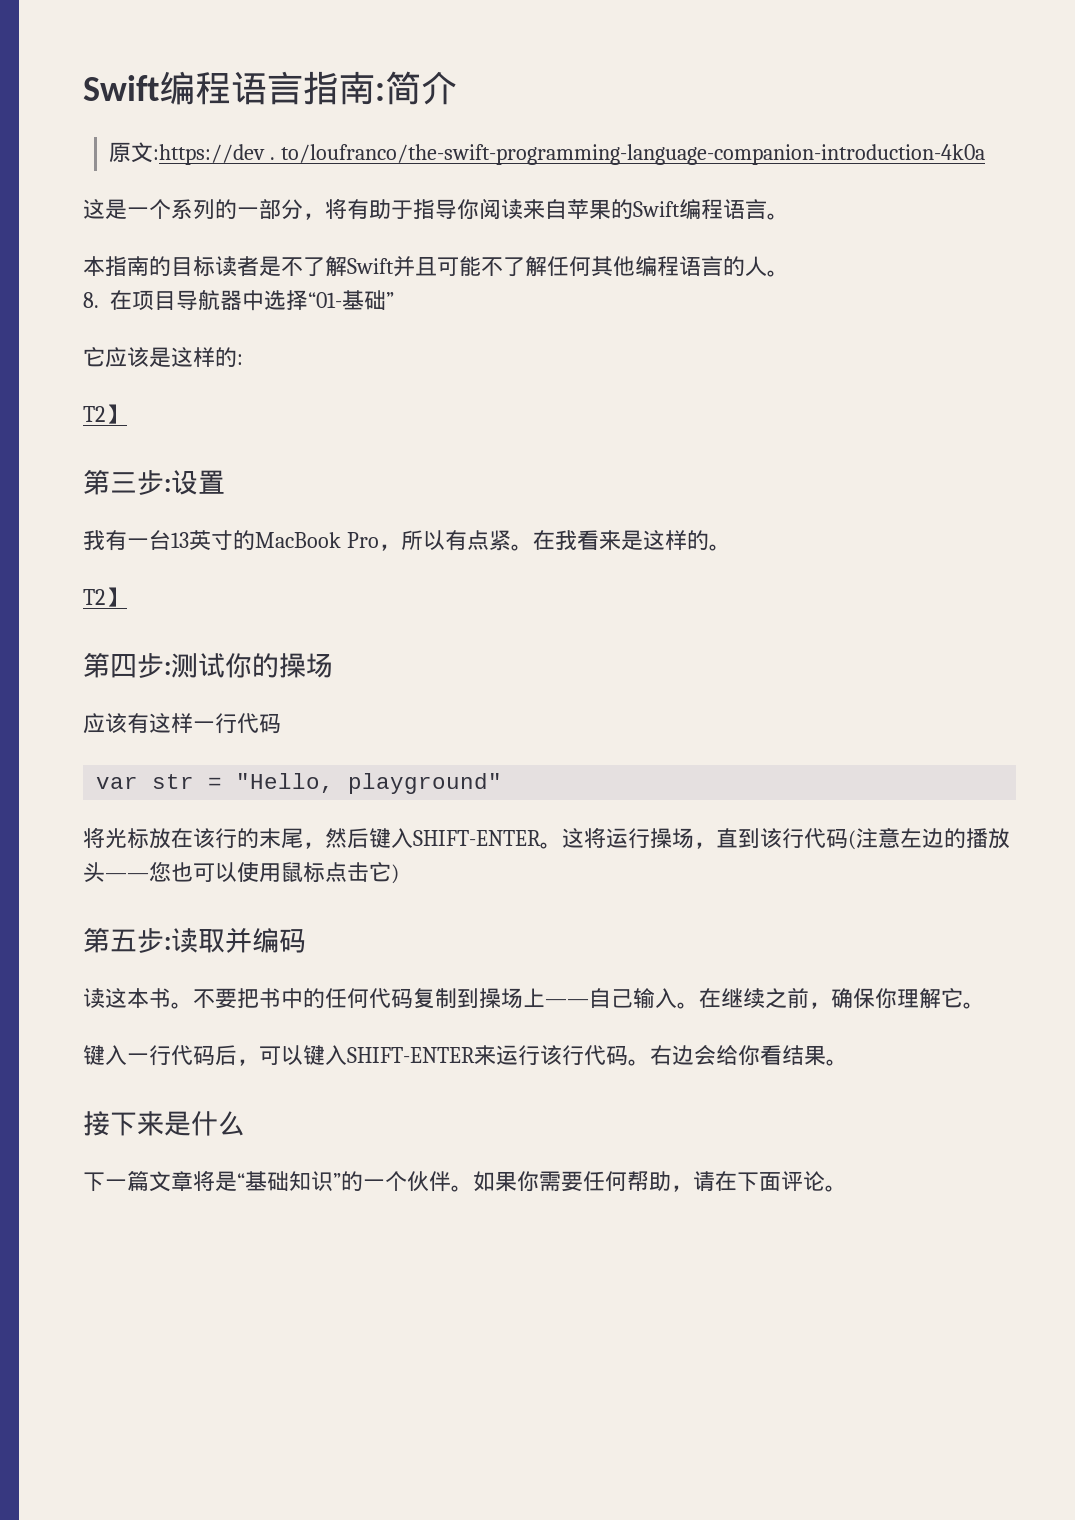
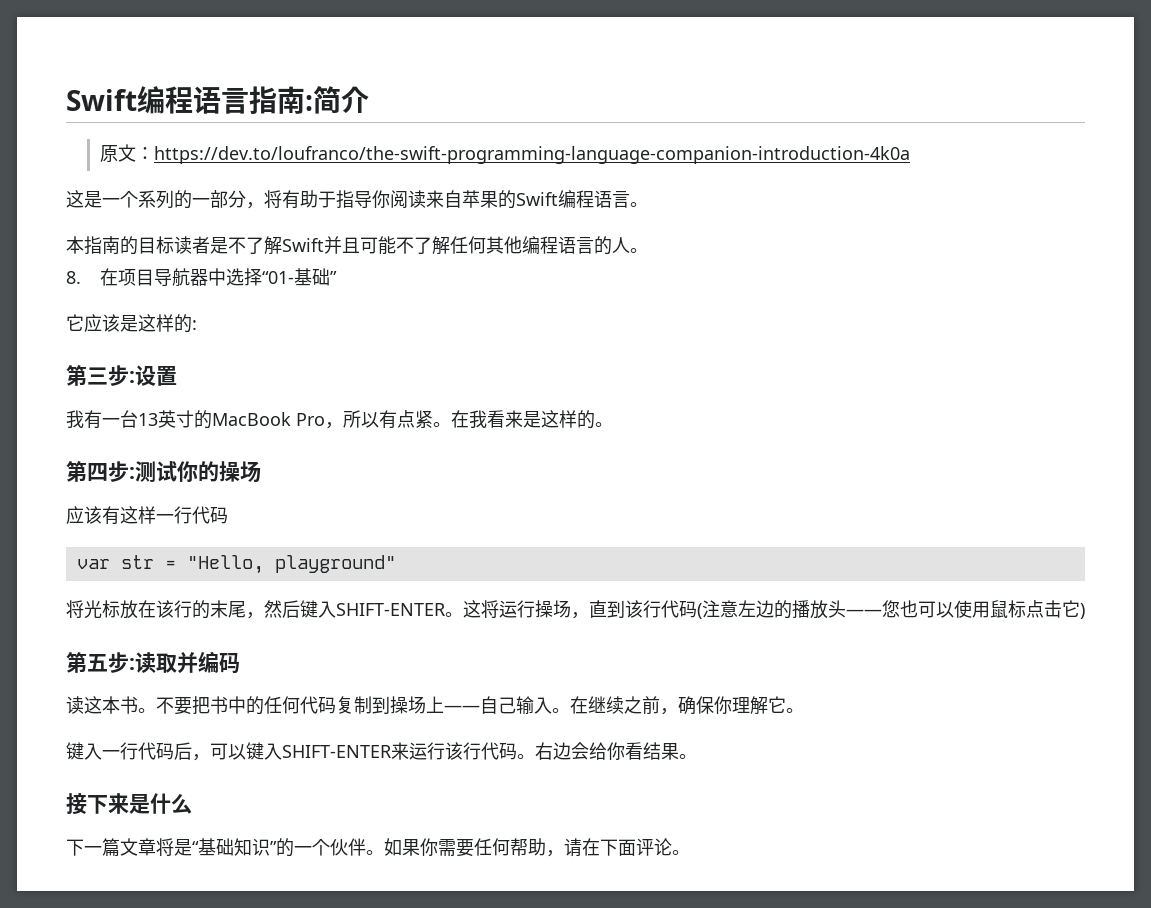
- 原文:https://dev . to/loufranco/the-swift-programming-language-companion-introduction-4k0a
+ 原文：https://dev.to/loufranco/the-swift-programming-language-companion-introduction-4k0a
  它应该是这样的:
- T2】
  在我看来是这样的。
- T2】

